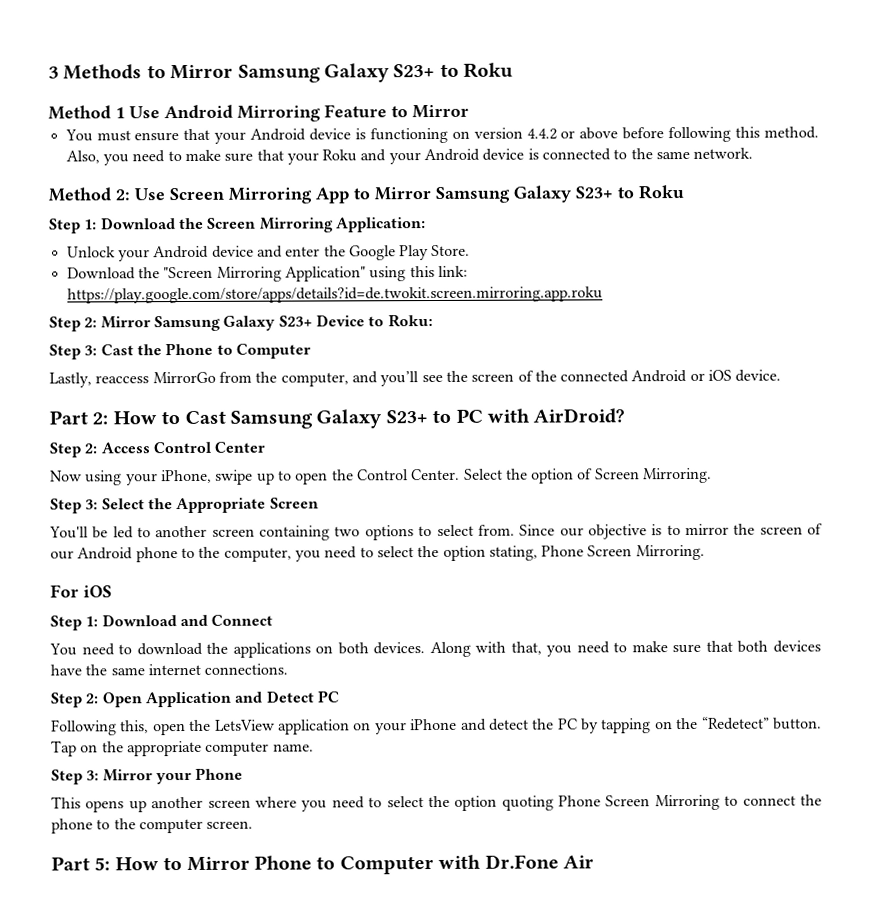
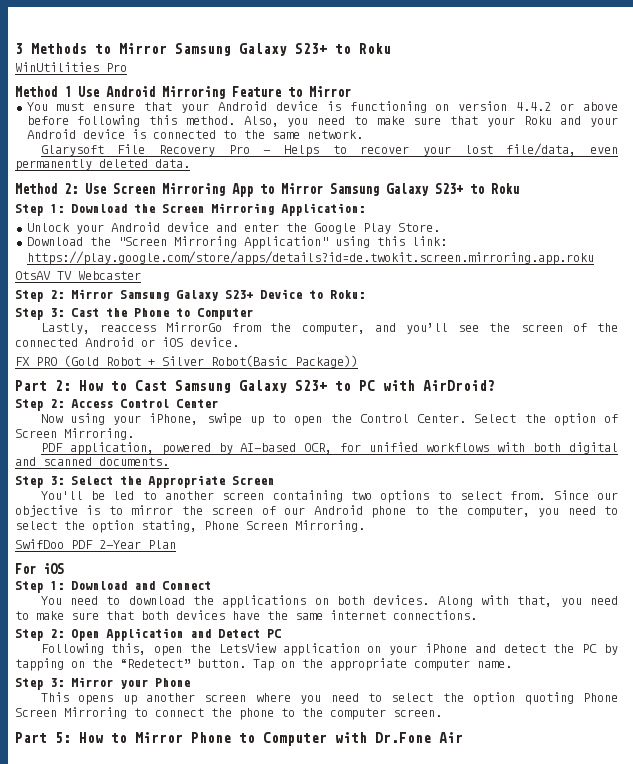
+ WinUtilities Pro
+ Glarysoft File Recovery Pro - Helps to recover your lost file/data, even permanently deleted data.
+ OtsAV TV Webcaster
+ FX PRO (Gold Robot + Silver Robot(Basic Package))
+ PDF application, powered by AI-based OCR, for unified workflows with both digital and scanned documents.
+ SwifDoo PDF 2-Year Plan

